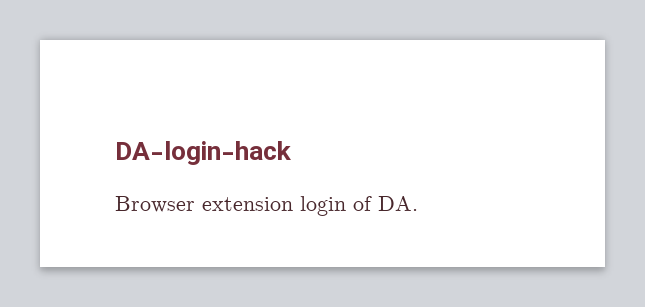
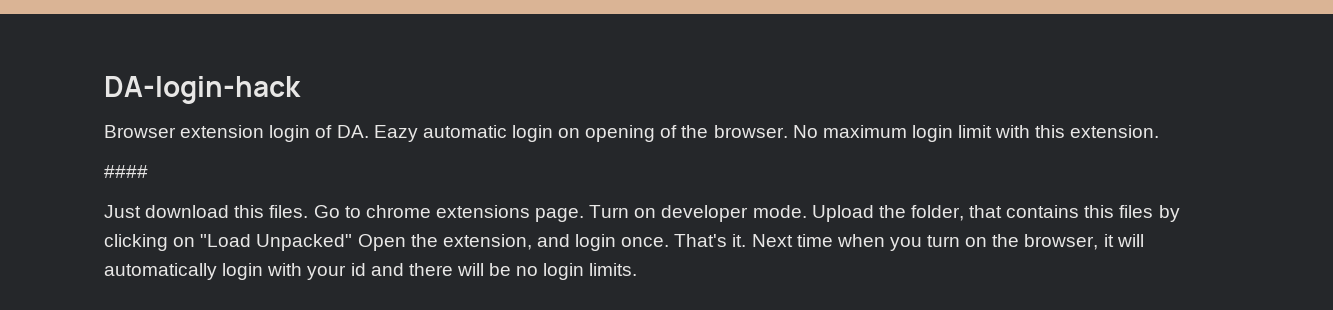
- Browser extension login of DA.
+ Browser extension login of DA. Eazy automatic login on opening of the browser. No maximum login limit with this extension.
+ ####
+ Just download this files. Go to chrome extensions page. Turn on developer mode. Upload the folder, that contains this files by clicking on "Load Unpacked" Open the extension, and login once. That's it. Next time when you turn on the browser, it will automatically login with your id and there will be no login limits.

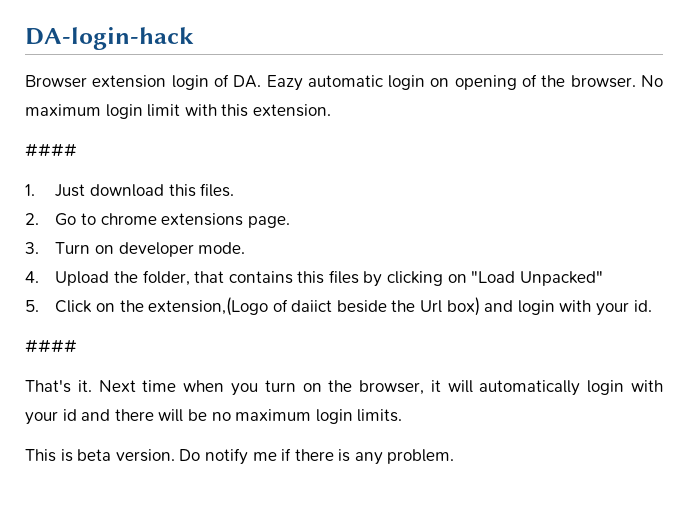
- Just download this files. Go to chrome extensions page. Turn on developer mode. Upload the folder, that contains this files by clicking on "Load Unpacked" Open the extension, and login once. That's it.
+ 1. Just download this files.
+ 2. Go to chrome extensions page.
+ 3. Turn on developer mode.
+ 4. Upload the folder, that contains this files by clicking on "Load Unpacked"
+ 5. Click on the extension,(Logo of daiict beside the Url box) and login with your id.
+ ####
+ That's it.
- Next time when you turn on the browser, it will automatically login with your id and there will be no login limits.
+ Next time when you turn on the browser, it will automatically login with your id and there will be no maximum login limits.
+ This is beta version. Do notify me if there is any problem.

